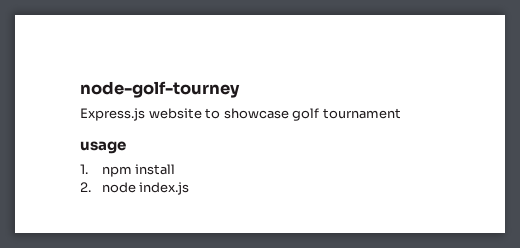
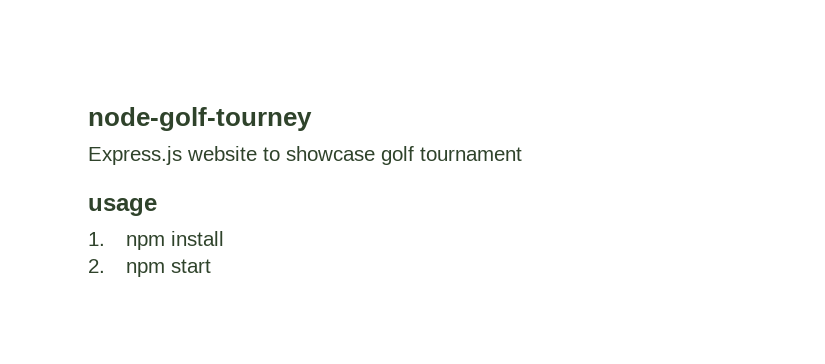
- 2. node index.js
+ 2. npm start

